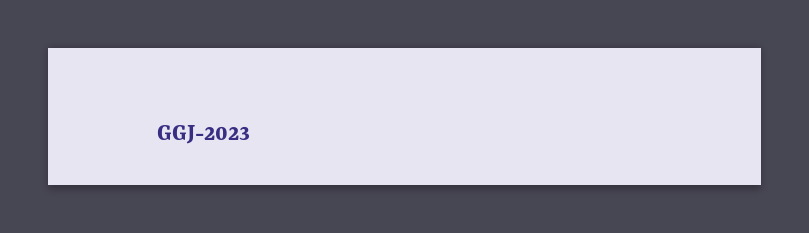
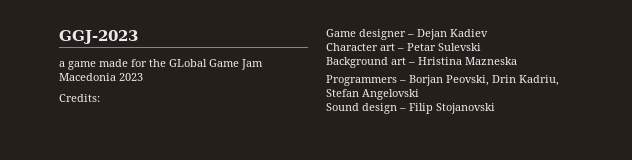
+ a game made for the GLobal Game Jam Macedonia 2023
+ Credits:
+ Game designer – Dejan Kadiev
+ Character art – Petar Sulevski
+ Background art – Hristina Mazneska
+ Programmers – Borjan Peovski, Drin Kadriu, Stefan Angelovski
+ Sound design – Filip Stojanovski

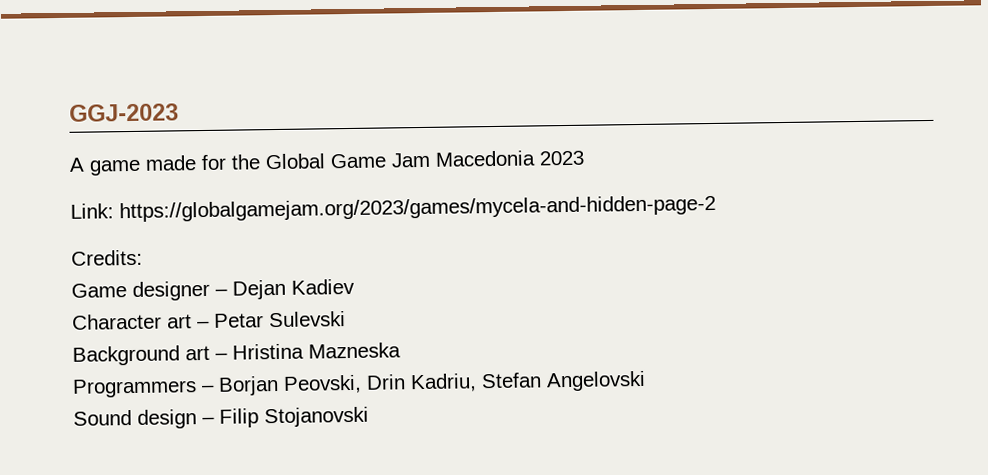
- a game made for the GLobal Game Jam Macedonia 2023
+ A game made for the Global Game Jam Macedonia 2023
+ Link: https://globalgamejam.org/2023/games/mycela-and-hidden-page-2

